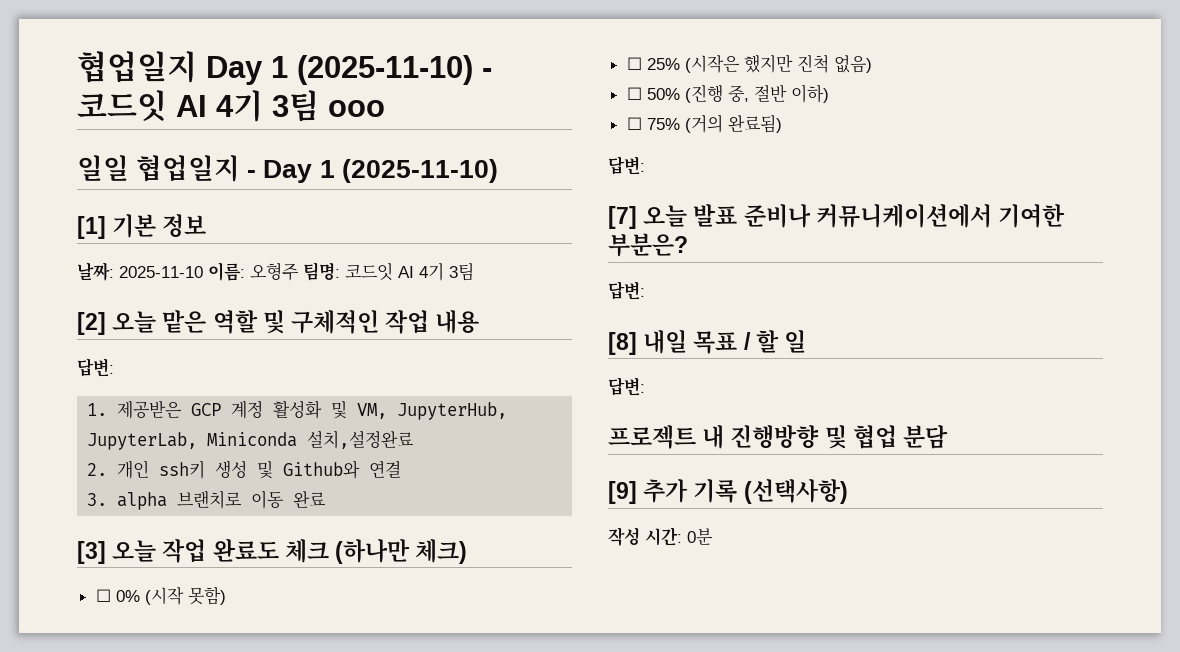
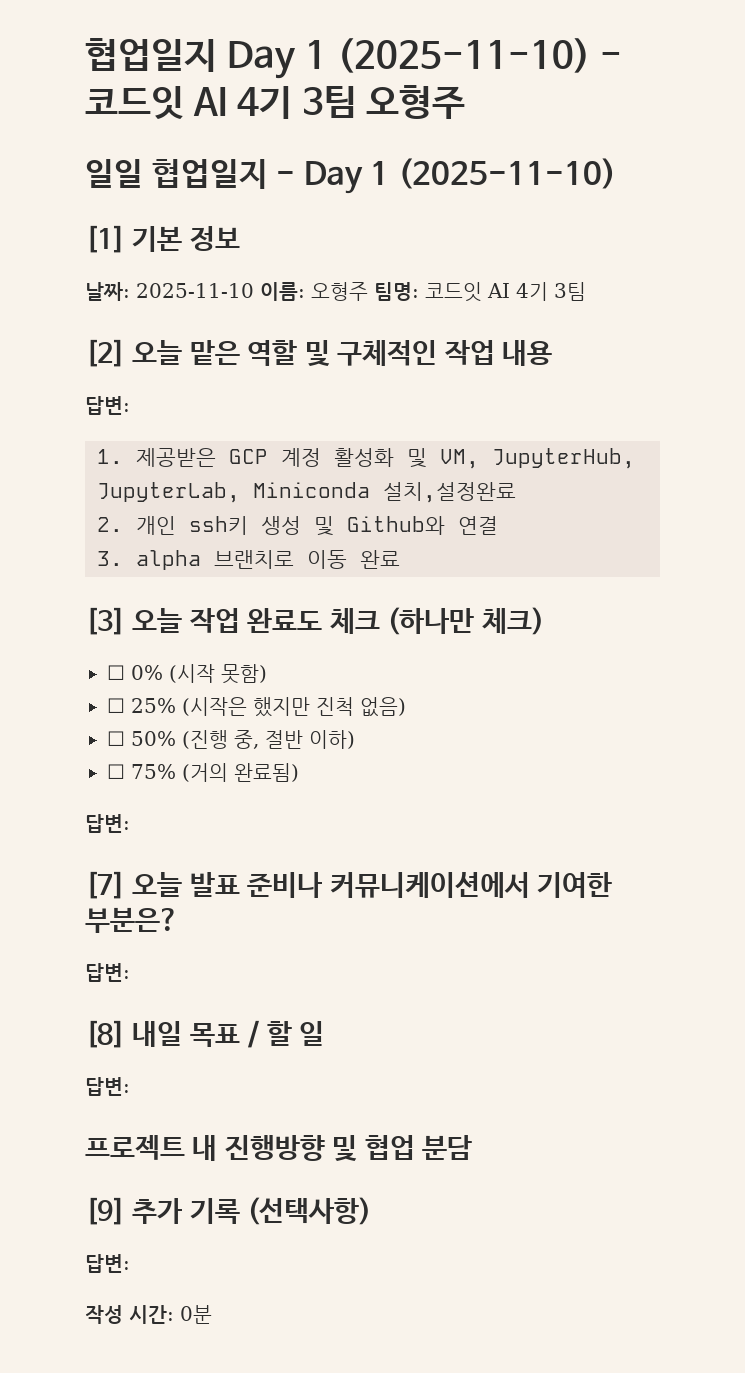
- 협업일지 Day 1 (2025-11-10) - 코드잇 AI 4기 3팀 ooo
+ 협업일지 Day 1 (2025-11-10) - 코드잇 AI 4기 3팀 오형주
  [9] 추가 기록 (선택사항)
+ 답변:

